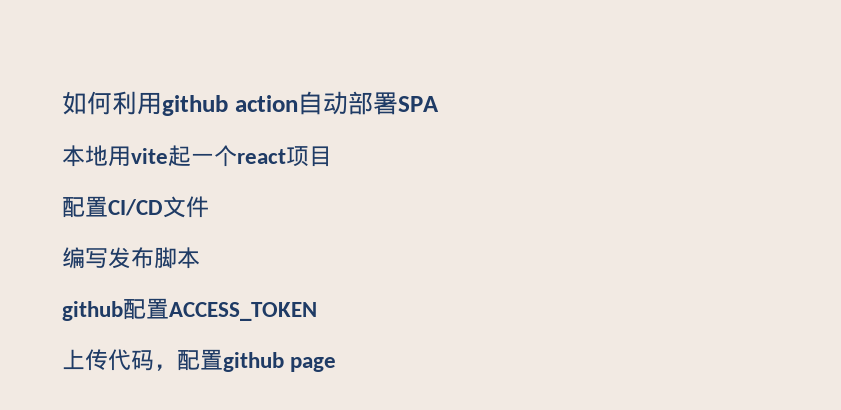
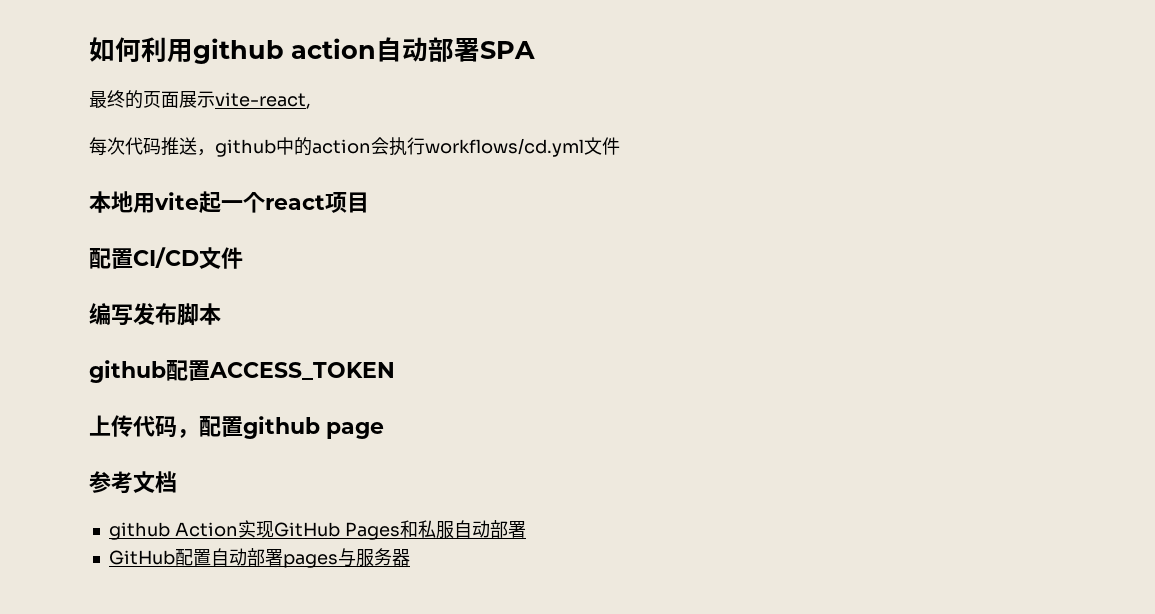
+ 最终的页面展示vite-react,
+ 每次代码推送，github中的action会执行workflows/cd.yml文件
+ 参考文档
+ github Action实现GitHub Pages和私服自动部署
+ GitHub配置自动部署pages与服务器

